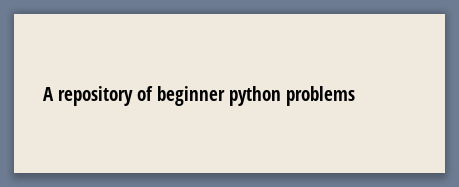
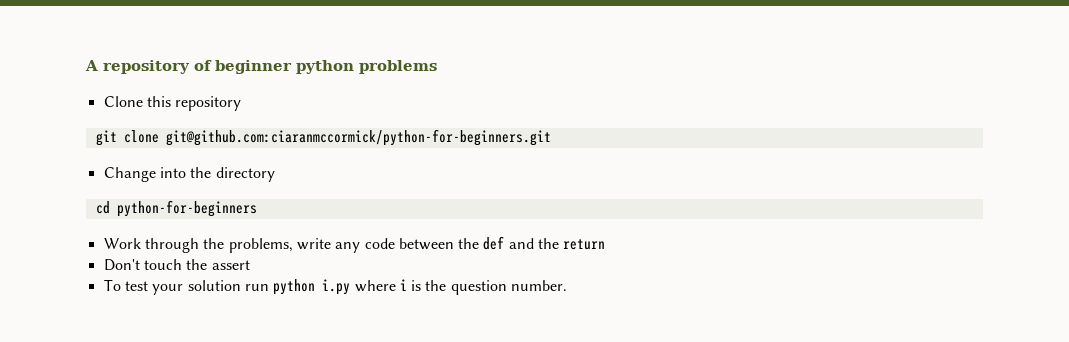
+ Clone this repository
+ git clone git@github.com:ciaranmccormick/python-for-beginners.git
+ Change into the directory
+ cd python-for-beginners
+ Work through the problems, write any code between the def and the return
+ Don't touch the assert
+ To test your solution run python i.py where i is the question number.

